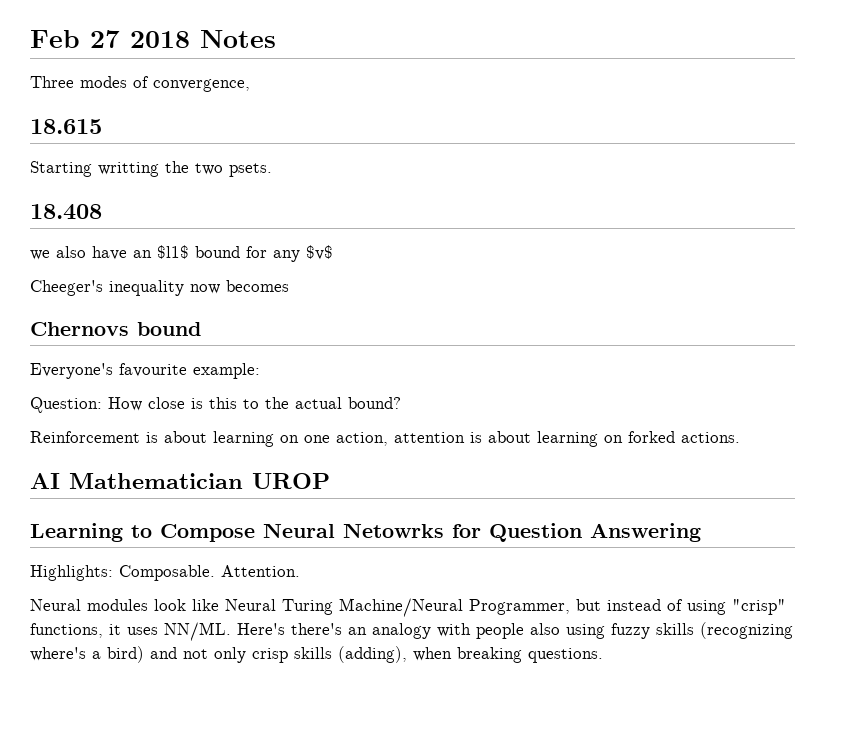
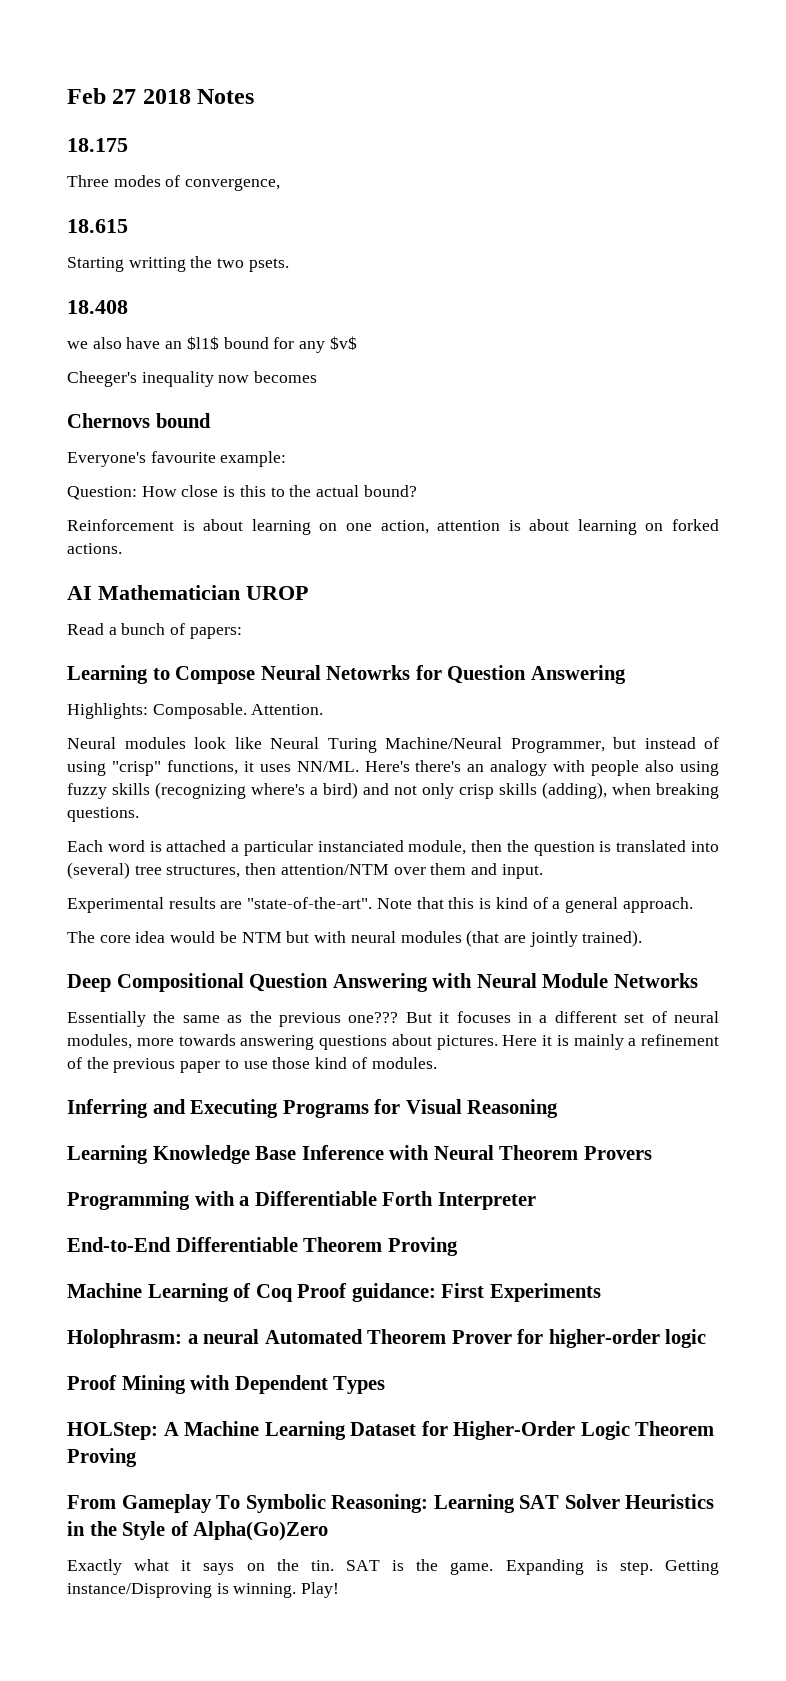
+ 18.175
+ Read a bunch of papers:
+ Each word is attached a particular instanciated module, then the question is translated into (several) tree structures, then attention/NTM over them and input.
+ Experimental results are "state-of-the-art". Note that this is kind of a general approach.
+ The core idea would be NTM but with neural modules (that are jointly trained).
+ Deep Compositional Question Answering with Neural Module Networks
+ Essentially the same as the previous one??? But it focuses in a different set of neural modules, more towards answering questions about pictures. Here it is mainly a refinement of the previous paper to use those kind of modules.
+ Inferring and Executing Programs for Visual Reasoning
+ Learning Knowledge Base Inference with Neural Theorem Provers
+ Programming with a Differentiable Forth Interpreter
+ End-to-End Differentiable Theorem Proving
+ Machine Learning of Coq Proof guidance: First Experiments
+ Holophrasm: a neural Automated Theorem Prover for higher-order logic
+ Proof Mining with Dependent Types
+ HOLStep: A Machine Learning Dataset for Higher-Order Logic Theorem Proving
+ From Gameplay To Symbolic Reasoning: Learning SAT Solver Heuristics in the Style of Alpha(Go)Zero
+ Exactly what it says on the tin. SAT is the game. Expanding is step. Getting instance/Disproving is winning. Play!

